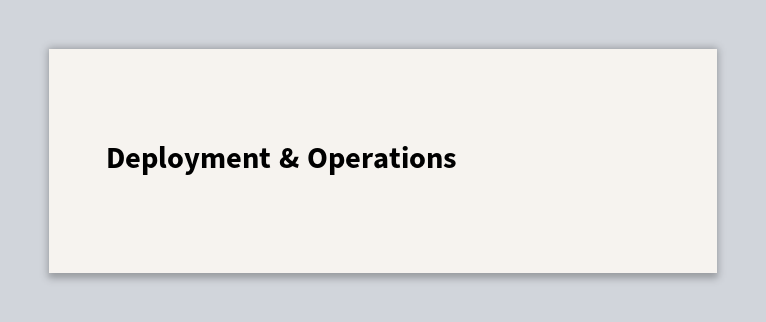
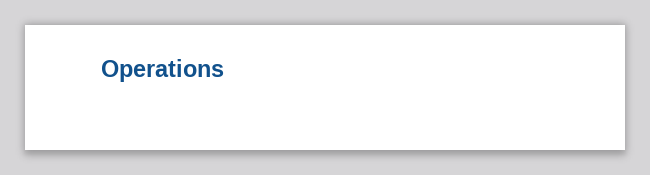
- Deployment & Operations
+ Operations

